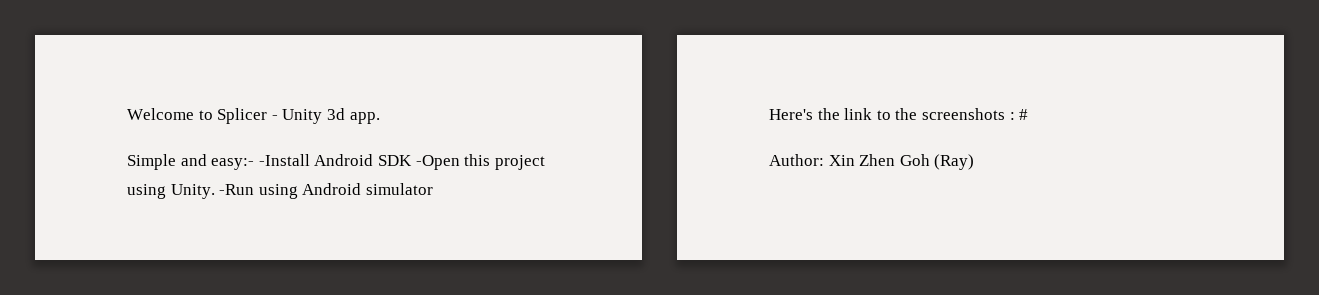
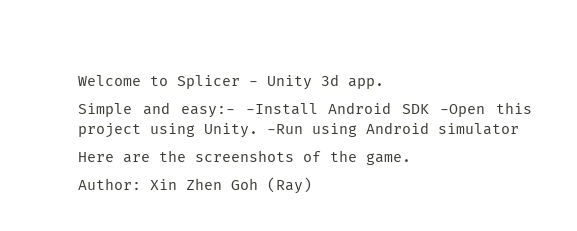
- Here's the link to the screenshots : #
+ Here are the screenshots of the game.

